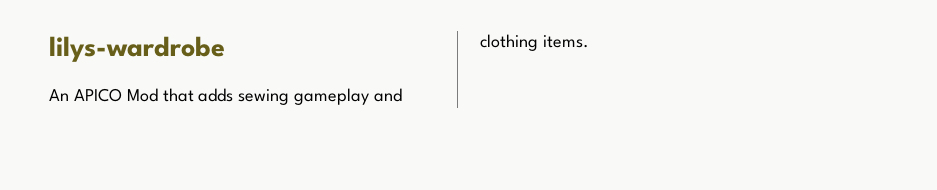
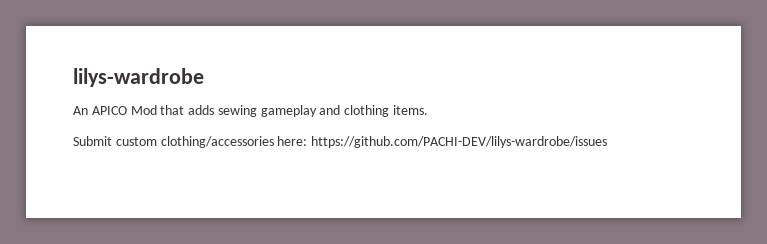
+ Submit custom clothing/accessories here: https://github.com/PACHI-DEV/lilys-wardrobe/issues

